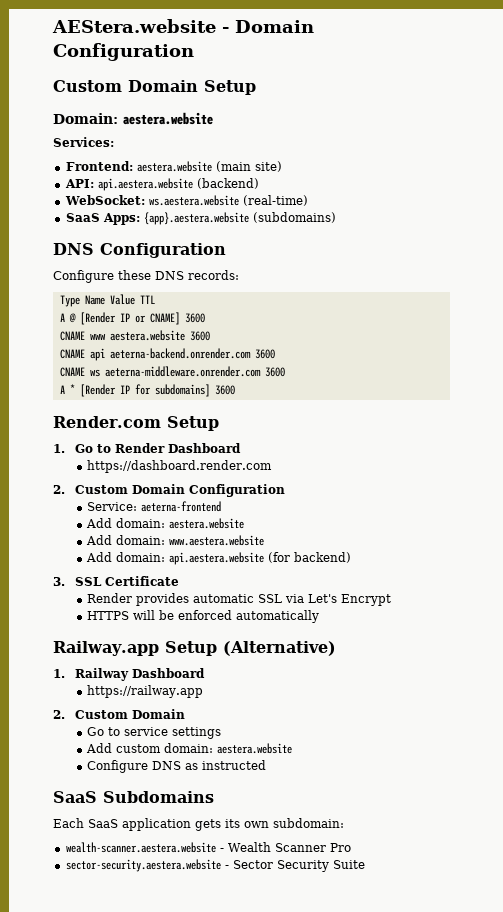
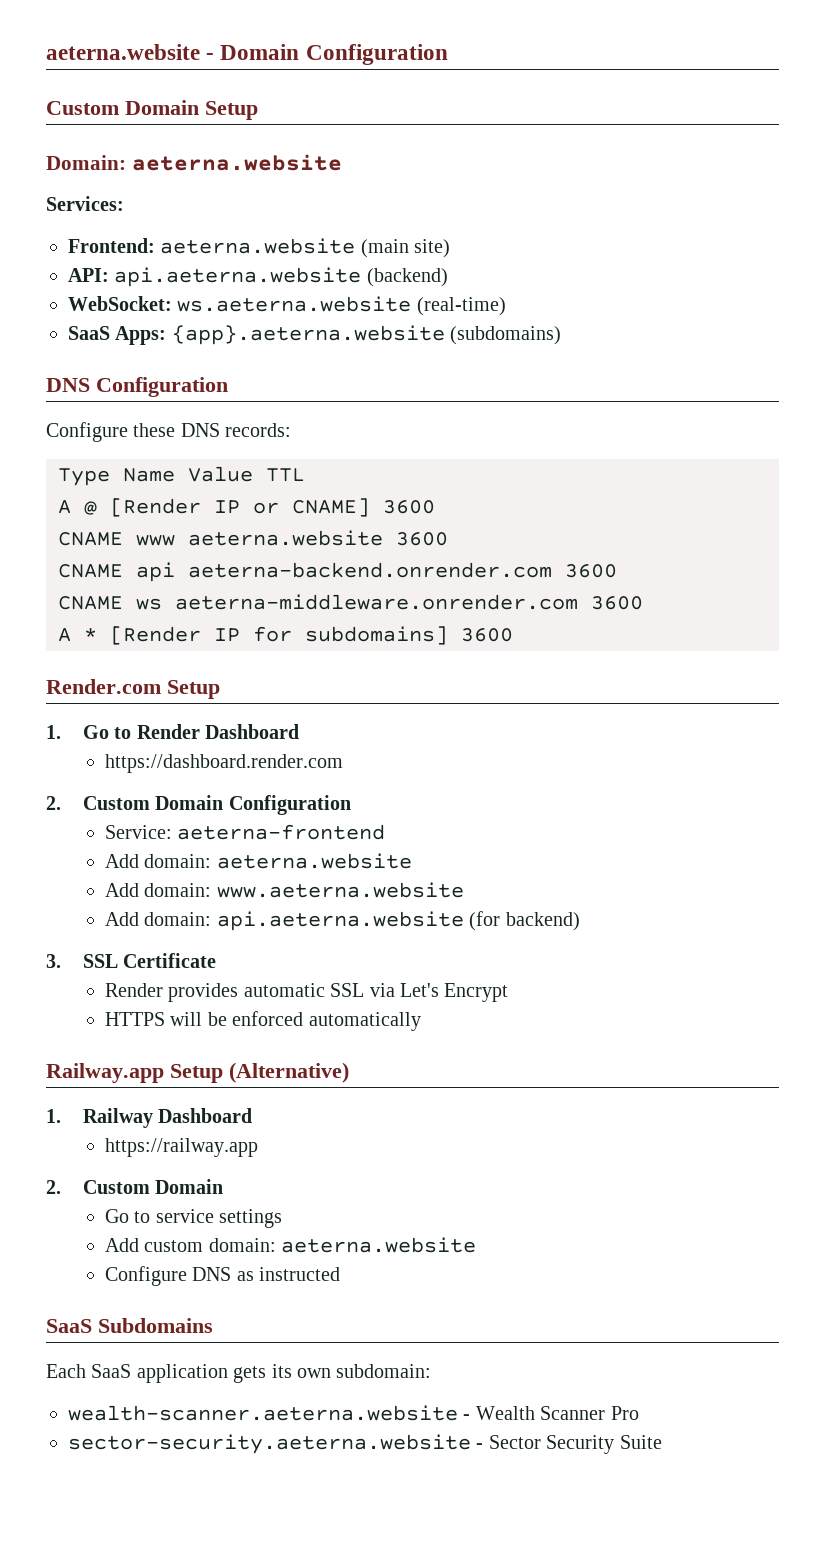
- AEStera.website - Domain Configuration
+ aeterna.website - Domain Configuration
- Domain: aestera.website
+ Domain: aeterna.website
- Frontend: aestera.website (main site)
+ Frontend: aeterna.website (main site)
- API: api.aestera.website (backend)
+ API: api.aeterna.website (backend)
- WebSocket: ws.aestera.website (real-time)
+ WebSocket: ws.aeterna.website (real-time)
- SaaS Apps: {app}.aestera.website (subdomains)
+ SaaS Apps: {app}.aeterna.website (subdomains)
- CNAME www aestera.website 3600
+ CNAME www aeterna.website 3600
- Add domain: aestera.website
- Add domain: www.aestera.website
- Add domain: api.aestera.website (for backend)
+ Add domain: aeterna.website
+ Add domain: www.aeterna.website
+ Add domain: api.aeterna.website (for backend)
- Add custom domain: aestera.website
+ Add custom domain: aeterna.website
- wealth-scanner.aestera.website - Wealth Scanner Pro
+ wealth-scanner.aeterna.website - Wealth Scanner Pro
- sector-security.aestera.website - Sector Security Suite
+ sector-security.aeterna.website - Sector Security Suite

